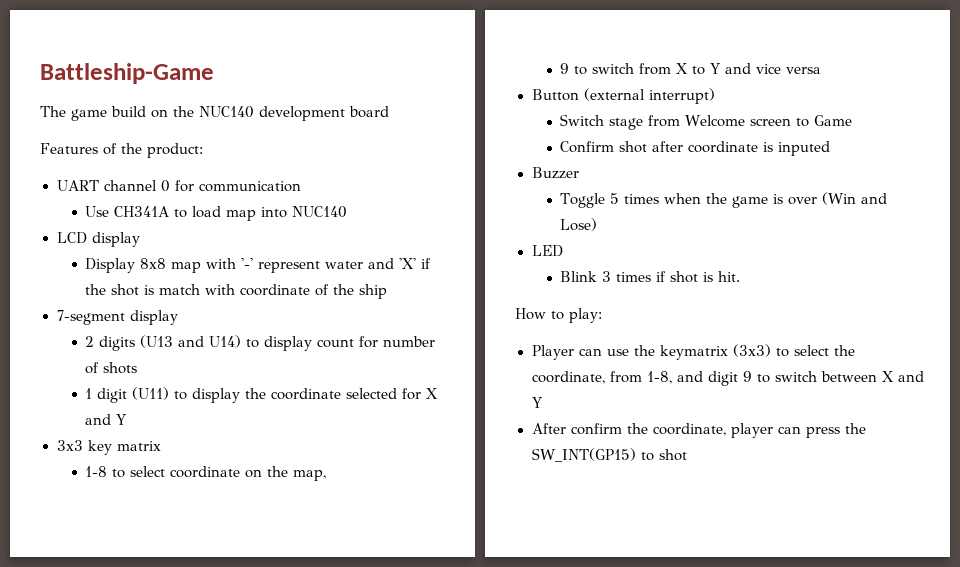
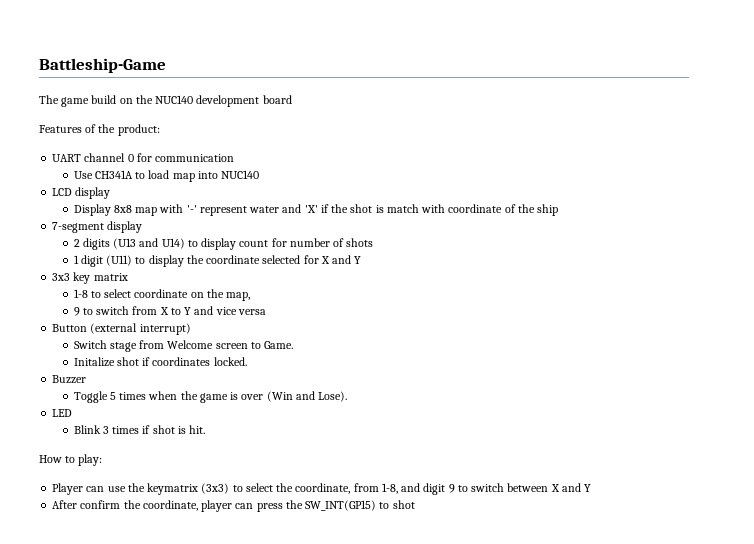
- Switch stage from Welcome screen to Game
- Confirm shot after coordinate is inputed
+ Switch stage from Welcome screen to Game.
+ Initalize shot if coordinates locked.
- Toggle 5 times when the game is over (Win and Lose)
+ Toggle 5 times when the game is over (Win and Lose).

